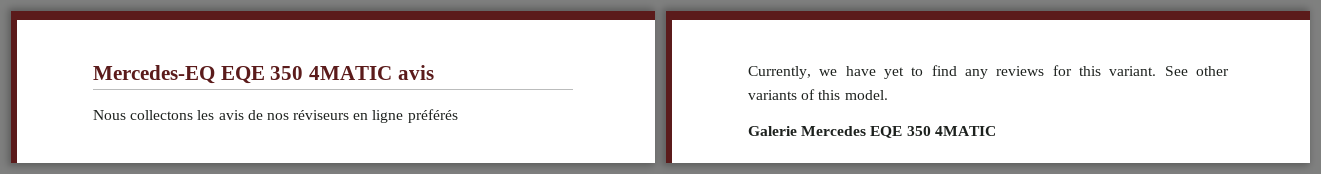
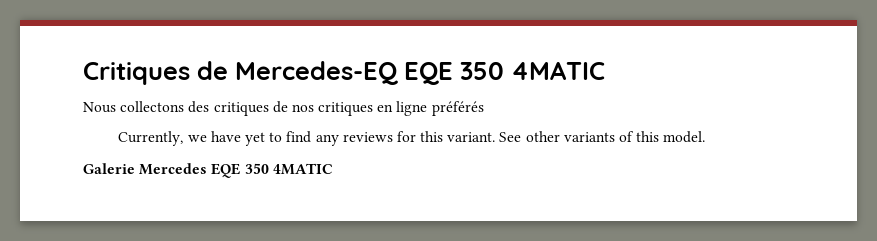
- Mercedes-EQ EQE 350 4MATIC avis
+ Critiques de Mercedes-EQ EQE 350 4MATIC
- Nous collectons les avis de nos réviseurs en ligne préférés
+ Nous collectons des critiques de nos critiques en ligne préférés

